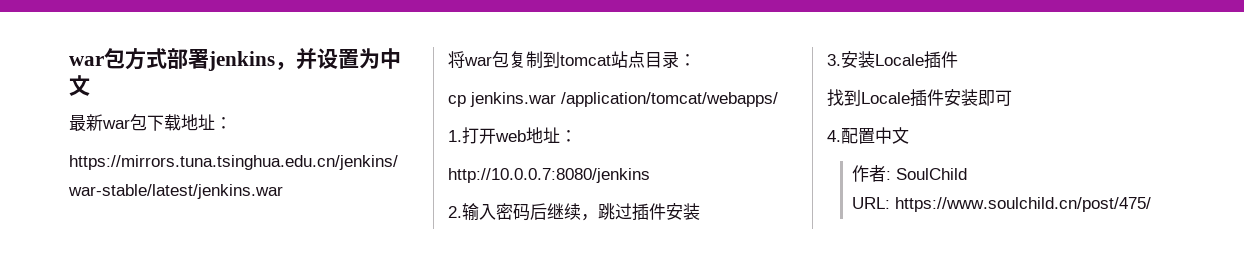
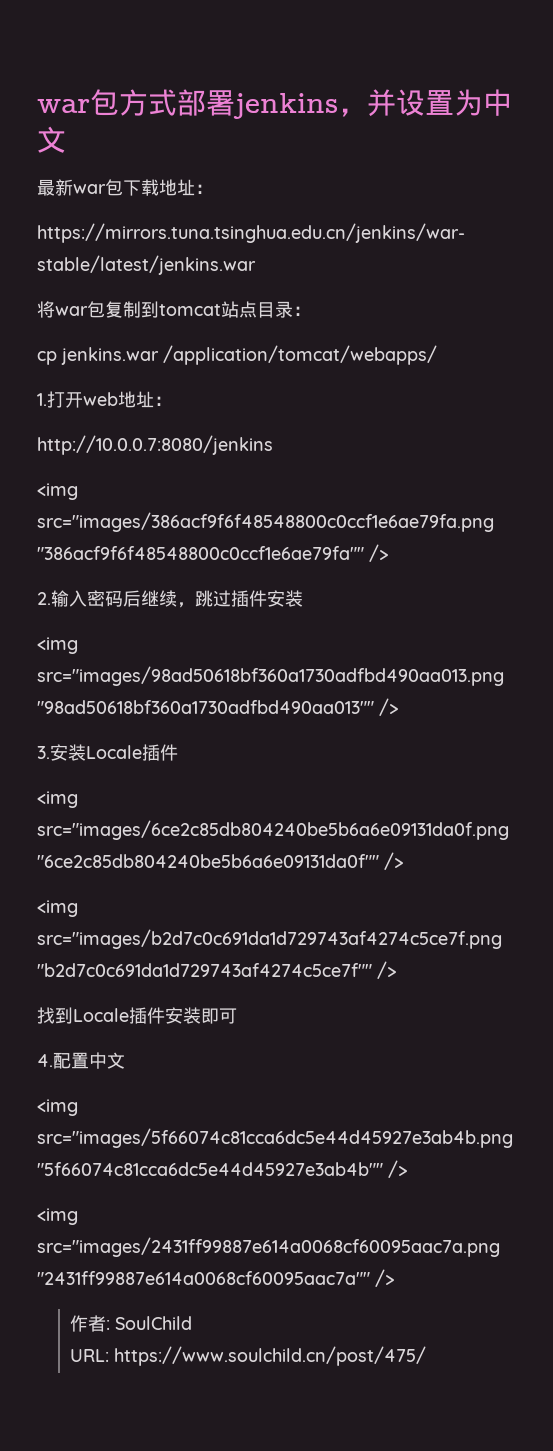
+ <img src="images/386acf9f6f48548800c0ccf1e6ae79fa.png "386acf9f6f48548800c0ccf1e6ae79fa"" />
+ <img src="images/98ad50618bf360a1730adfbd490aa013.png "98ad50618bf360a1730adfbd490aa013"" />
+ <img src="images/6ce2c85db804240be5b6a6e09131da0f.png "6ce2c85db804240be5b6a6e09131da0f"" />
+ <img src="images/b2d7c0c691da1d729743af4274c5ce7f.png "b2d7c0c691da1d729743af4274c5ce7f"" />
+ <img src="images/5f66074c81cca6dc5e44d45927e3ab4b.png "5f66074c81cca6dc5e44d45927e3ab4b"" />
+ <img src="images/2431ff99887e614a0068cf60095aac7a.png "2431ff99887e614a0068cf60095aac7a"" />

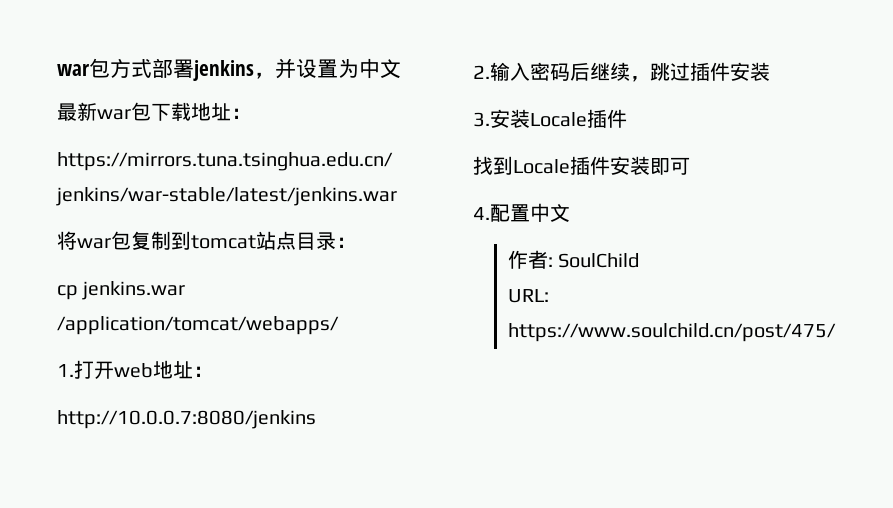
- <img src="images/386acf9f6f48548800c0ccf1e6ae79fa.png "386acf9f6f48548800c0ccf1e6ae79fa"" />
- <img src="images/98ad50618bf360a1730adfbd490aa013.png "98ad50618bf360a1730adfbd490aa013"" />
- <img src="images/6ce2c85db804240be5b6a6e09131da0f.png "6ce2c85db804240be5b6a6e09131da0f"" />
- <img src="images/b2d7c0c691da1d729743af4274c5ce7f.png "b2d7c0c691da1d729743af4274c5ce7f"" />
- <img src="images/5f66074c81cca6dc5e44d45927e3ab4b.png "5f66074c81cca6dc5e44d45927e3ab4b"" />
- <img src="images/2431ff99887e614a0068cf60095aac7a.png "2431ff99887e614a0068cf60095aac7a"" />

